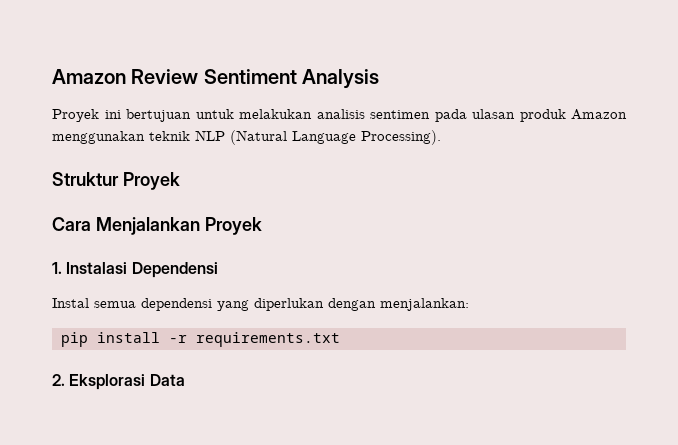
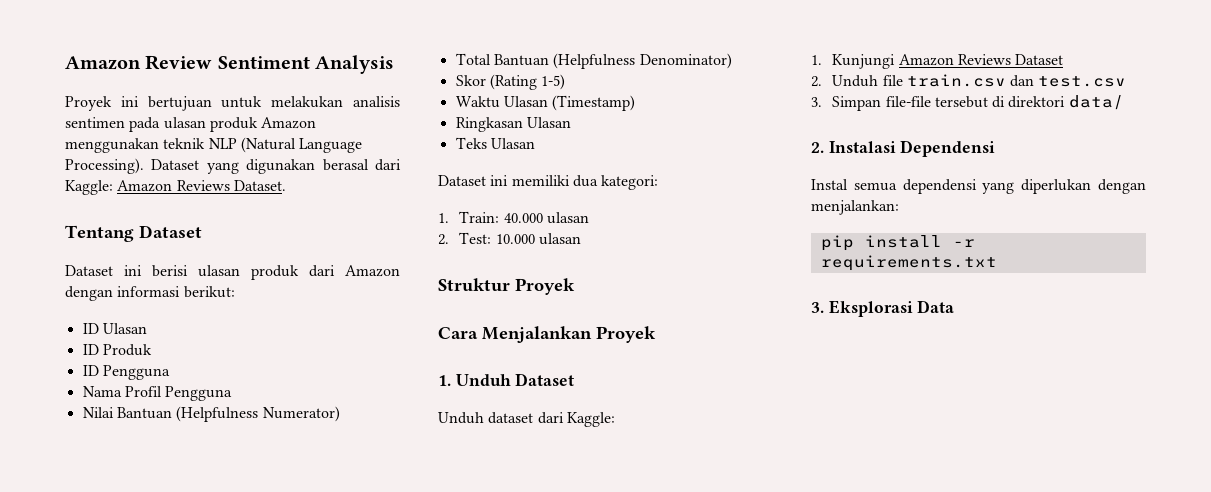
+ Dataset yang digunakan berasal dari Kaggle: Amazon Reviews Dataset.
+ Tentang Dataset
+ Dataset ini berisi ulasan produk dari Amazon dengan informasi berikut:
+ ID Ulasan
+ ID Produk
+ ID Pengguna
+ Nama Profil Pengguna
+ Nilai Bantuan (Helpfulness Numerator)
+ Total Bantuan (Helpfulness Denominator)
+ Skor (Rating 1-5)
+ Waktu Ulasan (Timestamp)
+ Ringkasan Ulasan
+ Teks Ulasan
+ Dataset ini memiliki dua kategori:
+ 1. Train: 40.000 ulasan
+ 2. Test: 10.000 ulasan
- 1. Instalasi Dependensi
+ 1. Unduh Dataset
+ Unduh dataset dari Kaggle:
+ 1. Kunjungi Amazon Reviews Dataset
+ 2. Unduh file train.csv dan test.csv
+ 3. Simpan file-file tersebut di direktori data/
+ 2. Instalasi Dependensi
- 2. Eksplorasi Data
+ 3. Eksplorasi Data

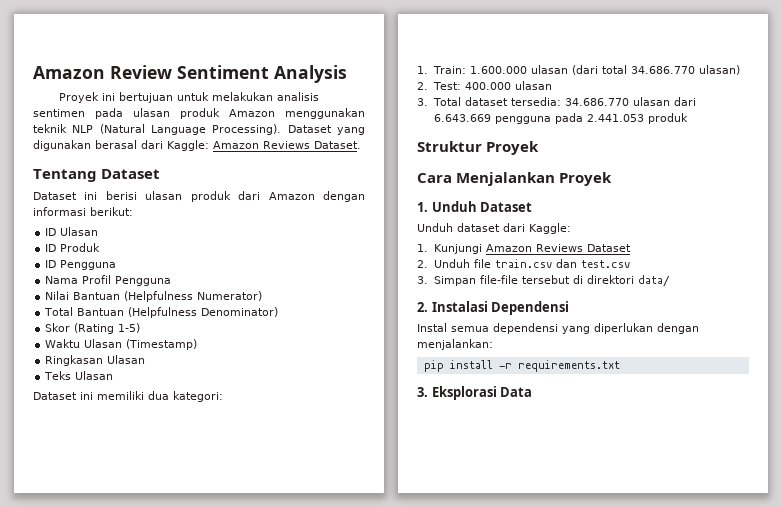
- 1. Train: 40.000 ulasan
- 2. Test: 10.000 ulasan
+ 1. Train: 1.600.000 ulasan (dari total 34.686.770 ulasan)
+ 2. Test: 400.000 ulasan
+ 3. Total dataset tersedia: 34.686.770 ulasan dari 6.643.669 pengguna pada 2.441.053 produk

